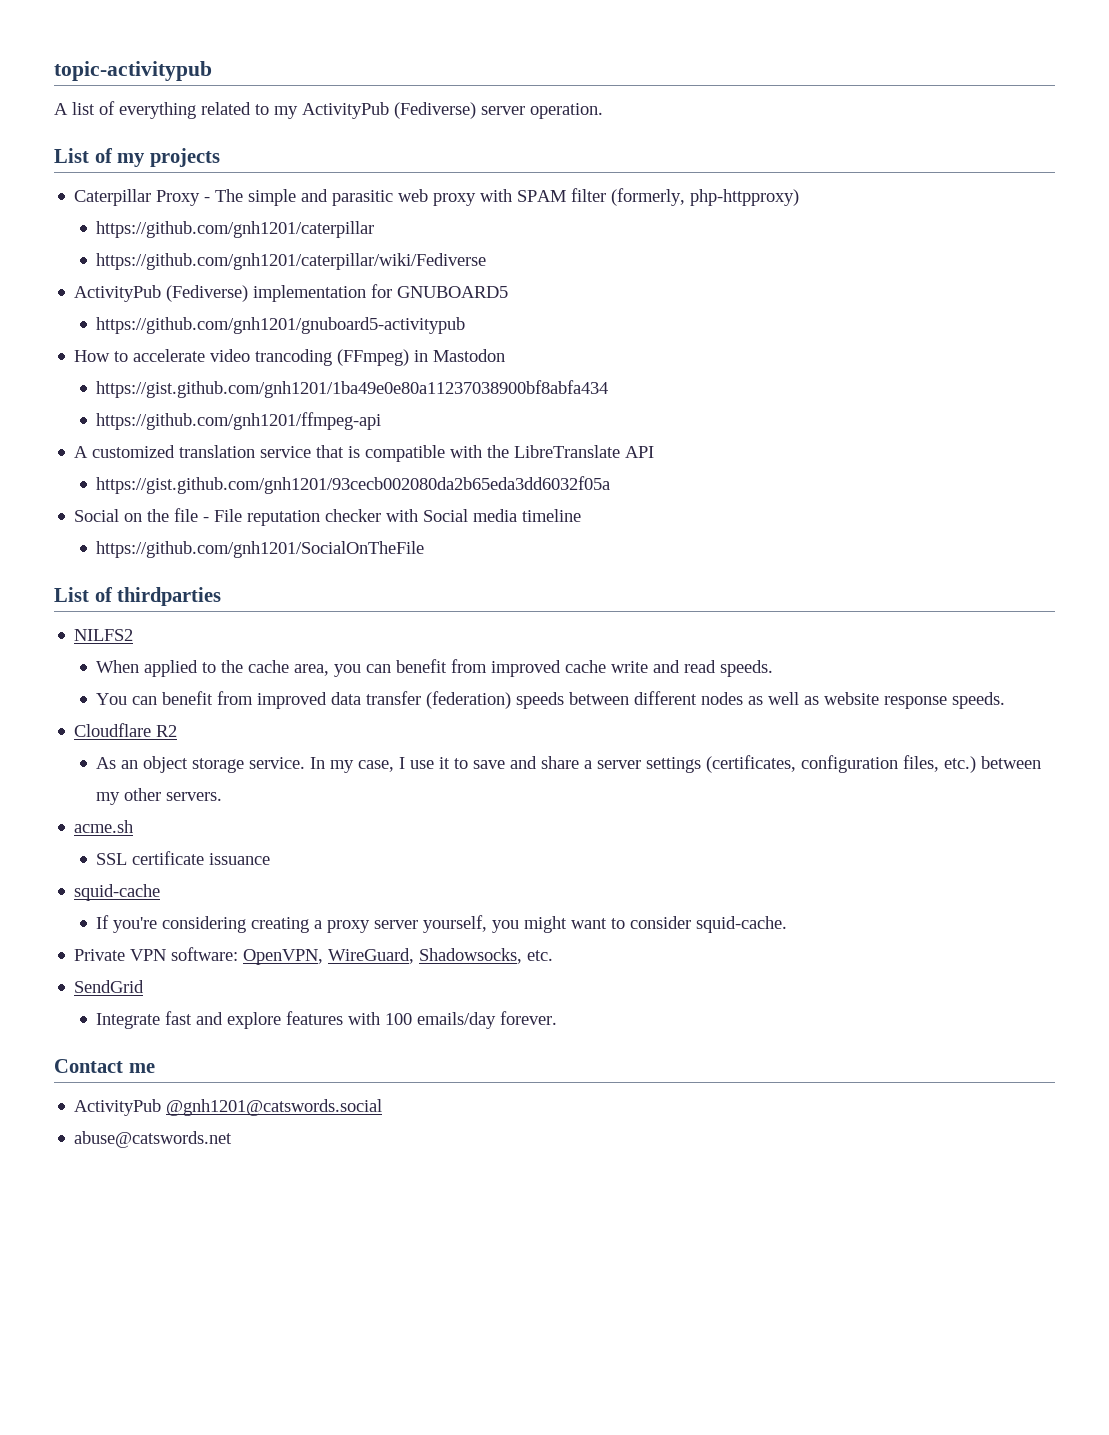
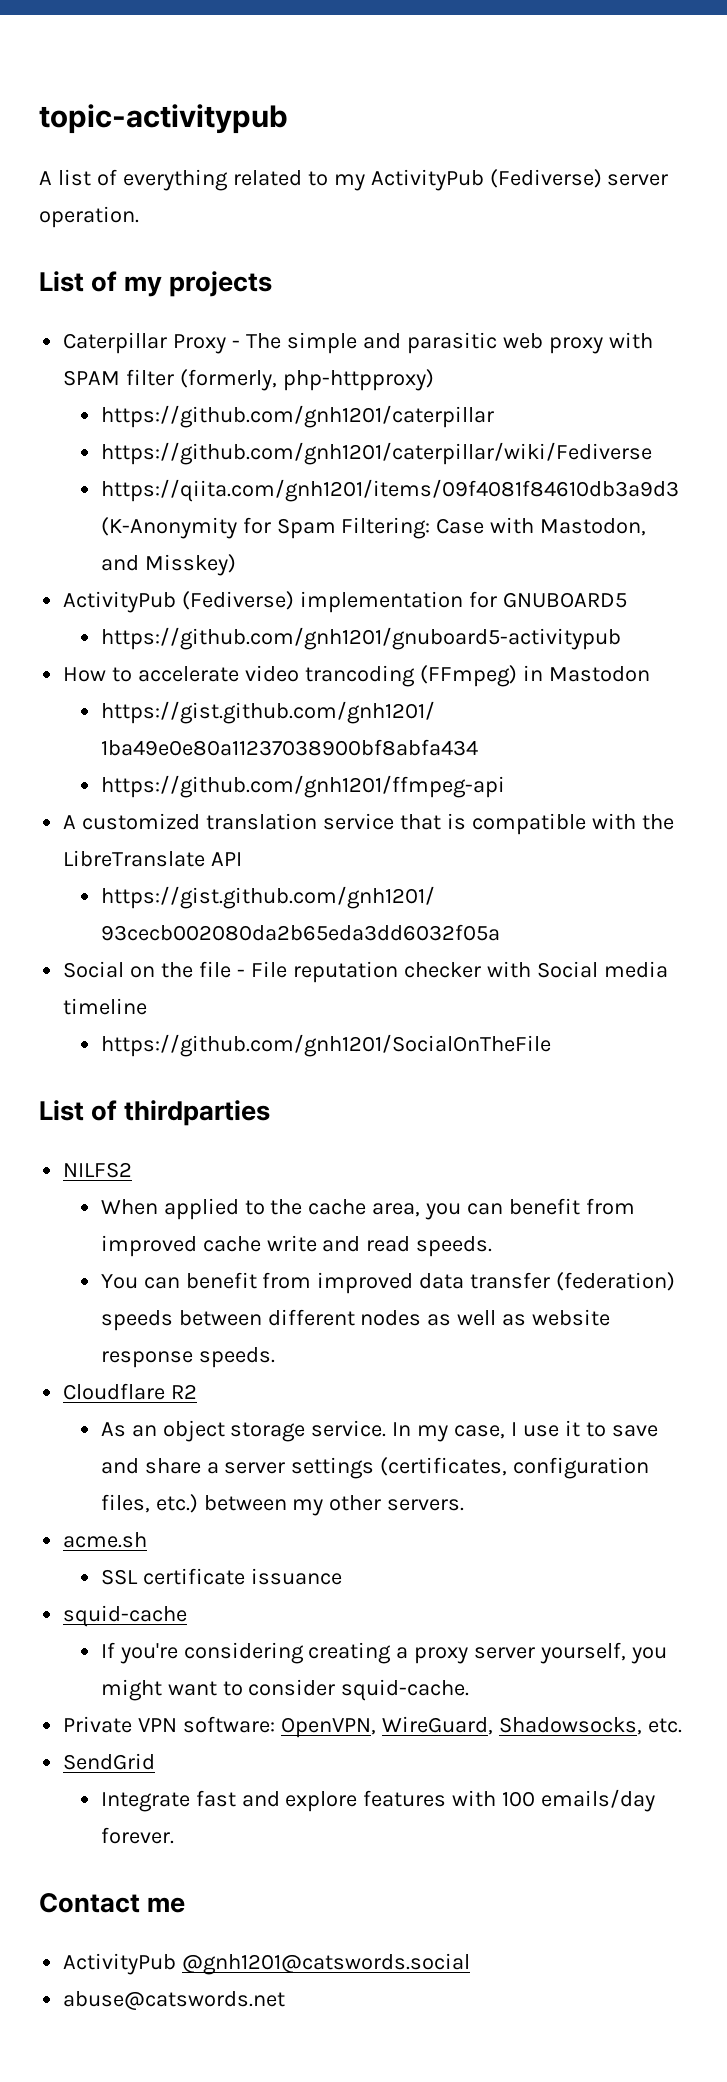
+ https://qiita.com/gnh1201/items/09f4081f84610db3a9d3 (K-Anonymity for Spam Filtering: Case with Mastodon, and Misskey)

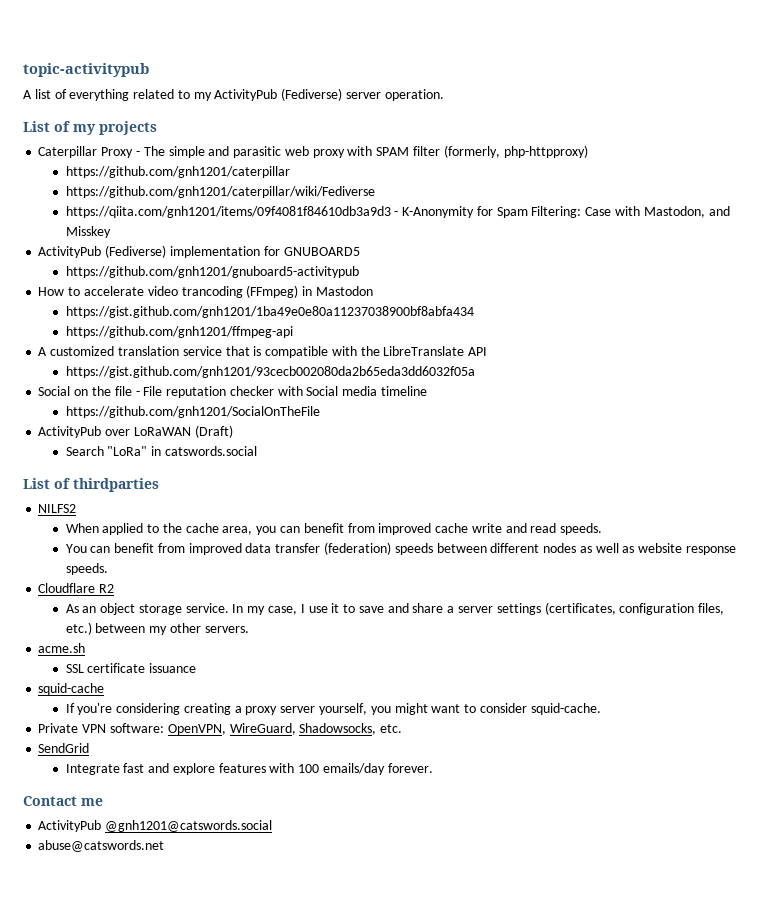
- https://qiita.com/gnh1201/items/09f4081f84610db3a9d3 (K-Anonymity for Spam Filtering: Case with Mastodon, and Misskey)
+ https://qiita.com/gnh1201/items/09f4081f84610db3a9d3 - K-Anonymity for Spam Filtering: Case with Mastodon, and Misskey
+ ActivityPub over LoRaWAN (Draft)
+ Search "LoRa" in catswords.social

